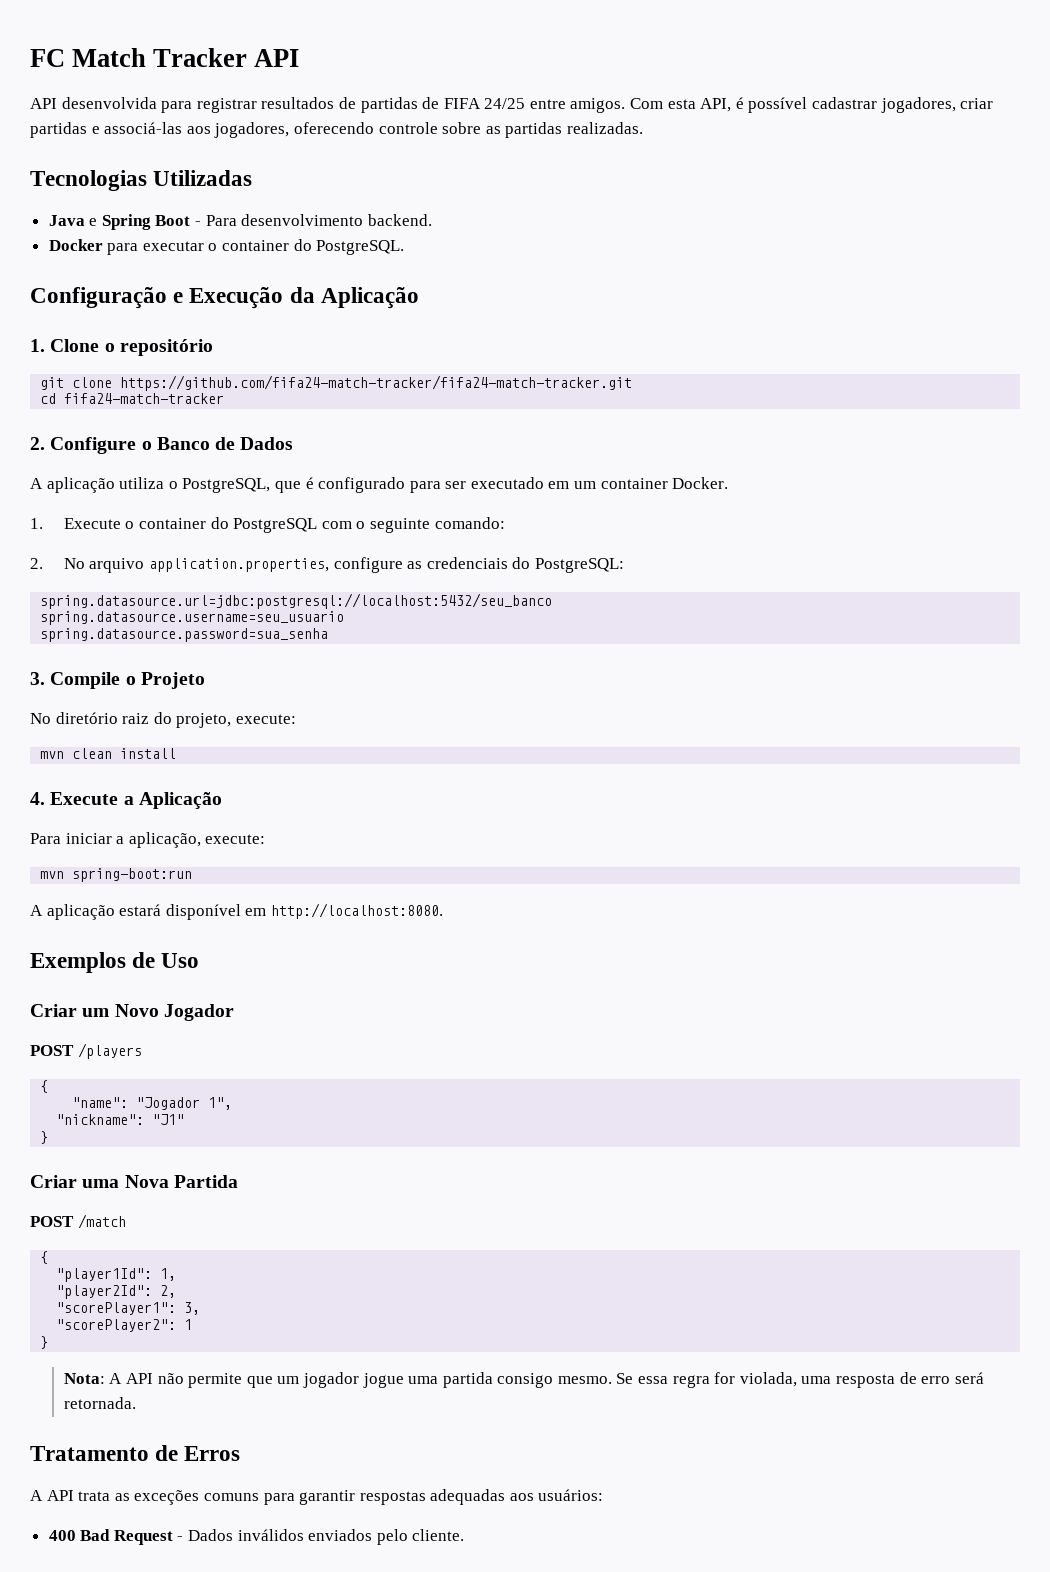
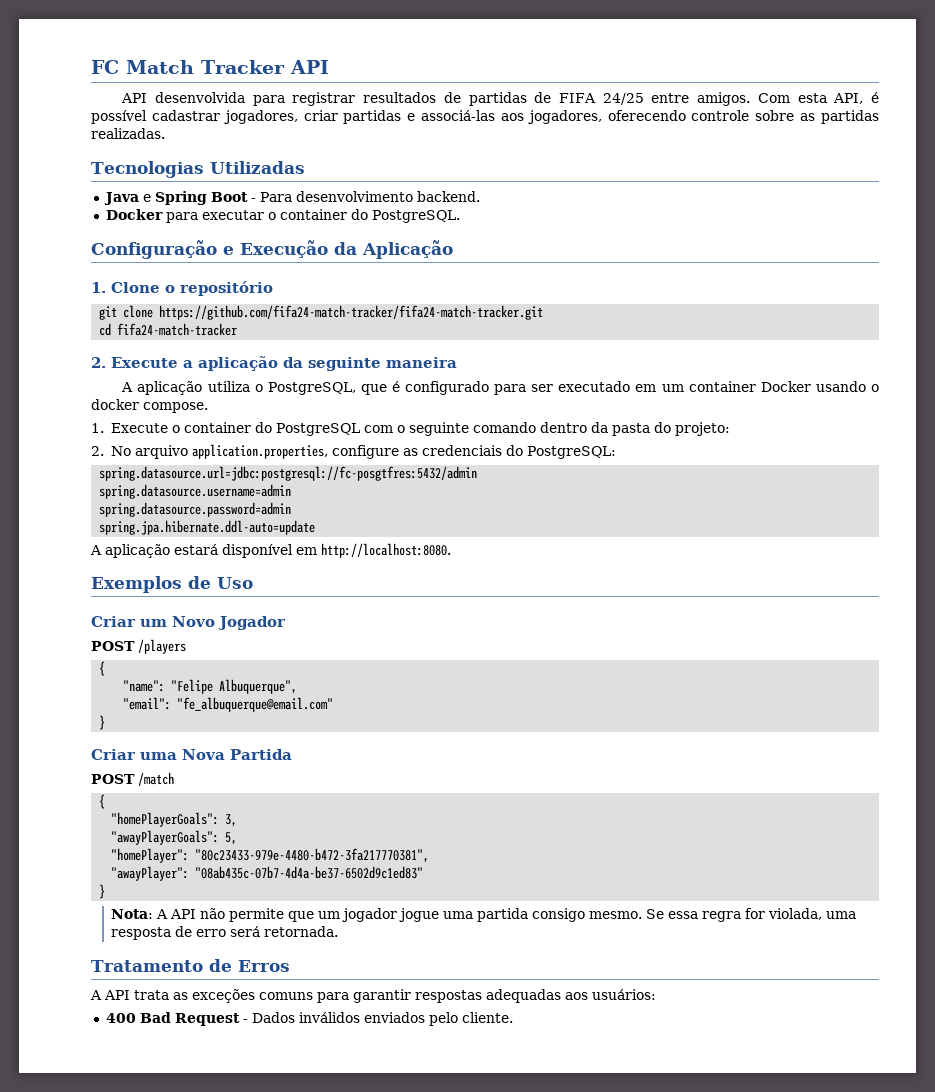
- 2. Configure o Banco de Dados
+ 2. Execute a aplicação da seguinte maneira
- A aplicação utiliza o PostgreSQL, que é configurado para ser executado em um container Docker.
+ A aplicação utiliza o PostgreSQL, que é configurado para ser executado em um container Docker usando o docker compose.
- 1. Execute o container do PostgreSQL com o seguinte comando:
+ 1. Execute o container do PostgreSQL com o seguinte comando dentro da pasta do projeto:
- spring.datasource.url=jdbc:postgresql://localhost:5432/seu_banco
- spring.datasource.username=seu_usuario
- spring.datasource.password=sua_senha
- 3. Compile o Projeto
- No diretório raiz do projeto, execute:
- mvn clean install
- 4. Execute a Aplicação
- Para iniciar a aplicação, execute:
- mvn spring-boot:run
+ spring.datasource.url=jdbc:postgresql://fc-posgtfres:5432/admin
+ spring.datasource.username=admin
+ spring.datasource.password=admin
+ spring.jpa.hibernate.ddl-auto=update
- "name": "Jogador 1",
- "nickname": "J1"
+ "name": "Felipe Albuquerque",
+ "email": "fe_albuquerque@email.com"
- "player1Id": 1,
- "player2Id": 2,
- "scorePlayer1": 3,
- "scorePlayer2": 1
+ "homePlayerGoals": 3,
+ "awayPlayerGoals": 5,
+ "homePlayer": "80c23433-979e-4480-b472-3fa217770381",
+ "awayPlayer": "08ab435c-07b7-4d4a-be37-6502d9c1ed83"

